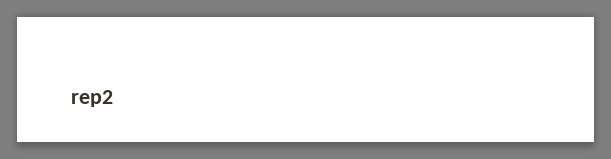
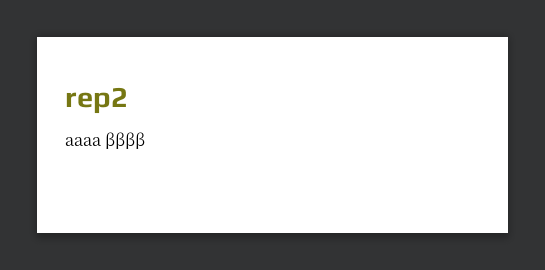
+ aaaa ββββ

